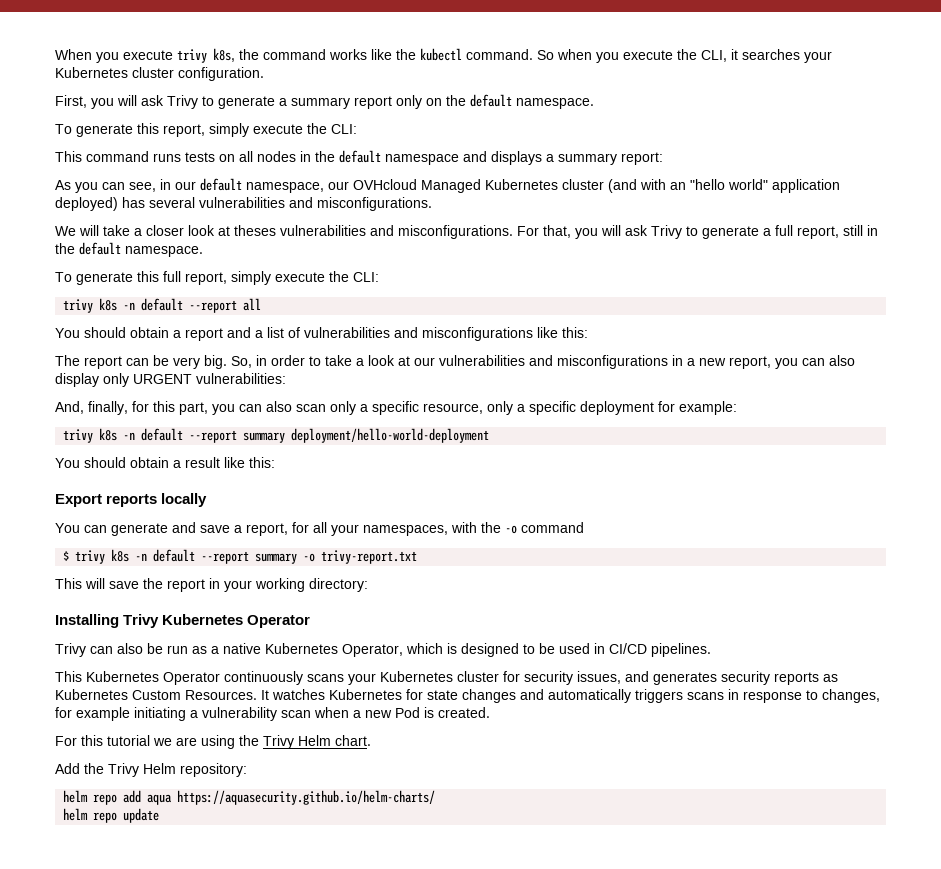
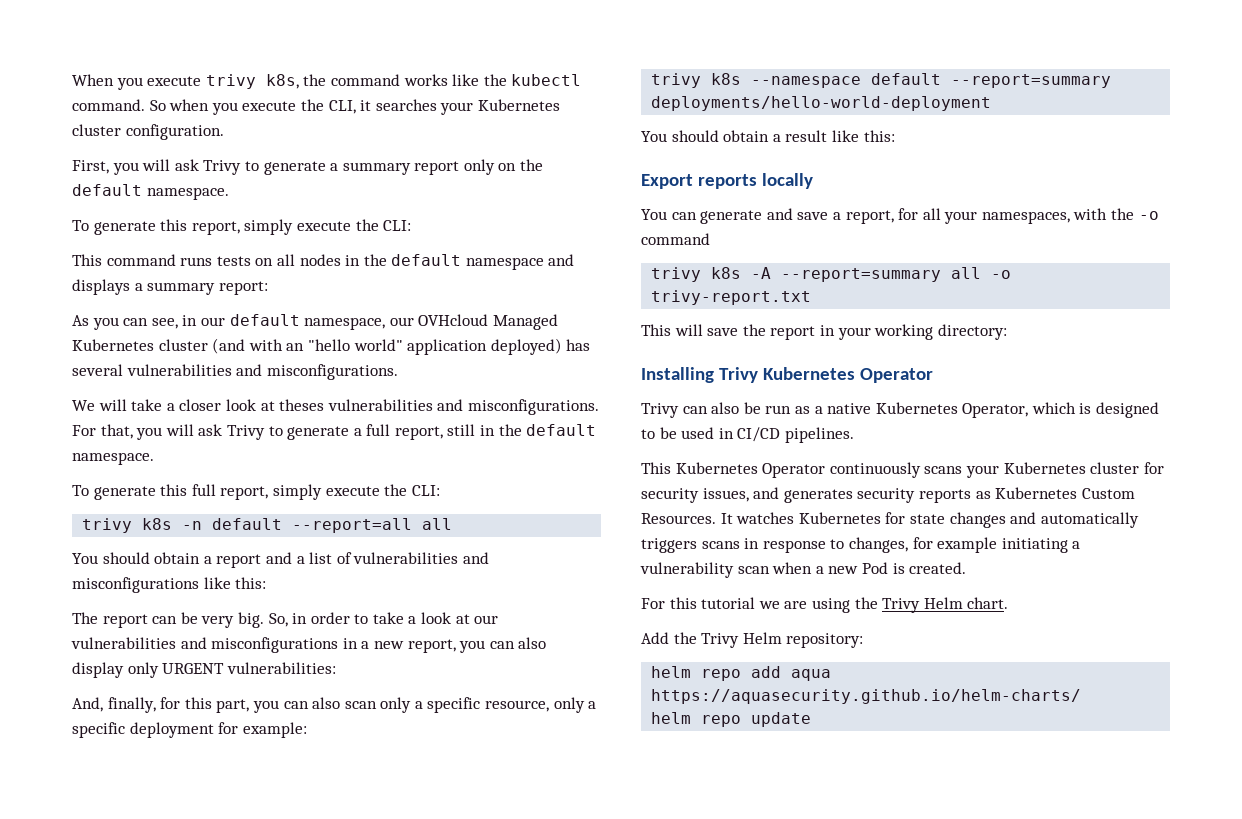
- trivy k8s -n default --report all
+ trivy k8s -n default --report=all all
- trivy k8s -n default --report summary deployment/hello-world-deployment
+ trivy k8s --namespace default --report=summary deployments/hello-world-deployment
- $ trivy k8s -n default --report summary -o trivy-report.txt
+ trivy k8s -A --report=summary all -o trivy-report.txt

